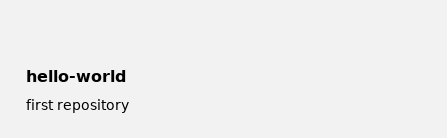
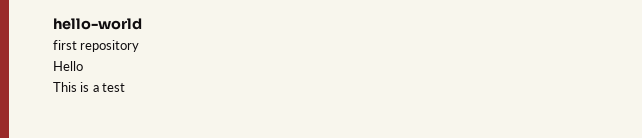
+ Hello
+ This is a test

